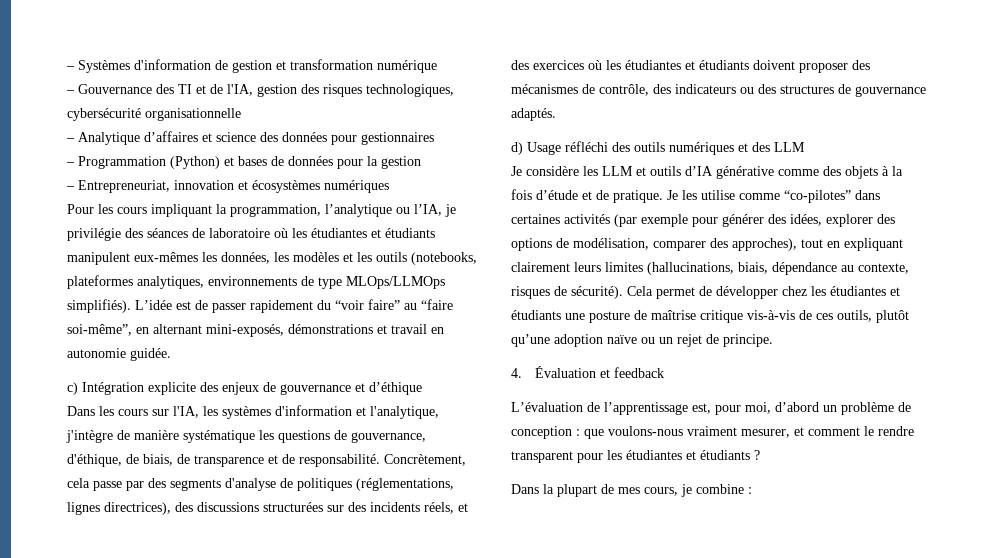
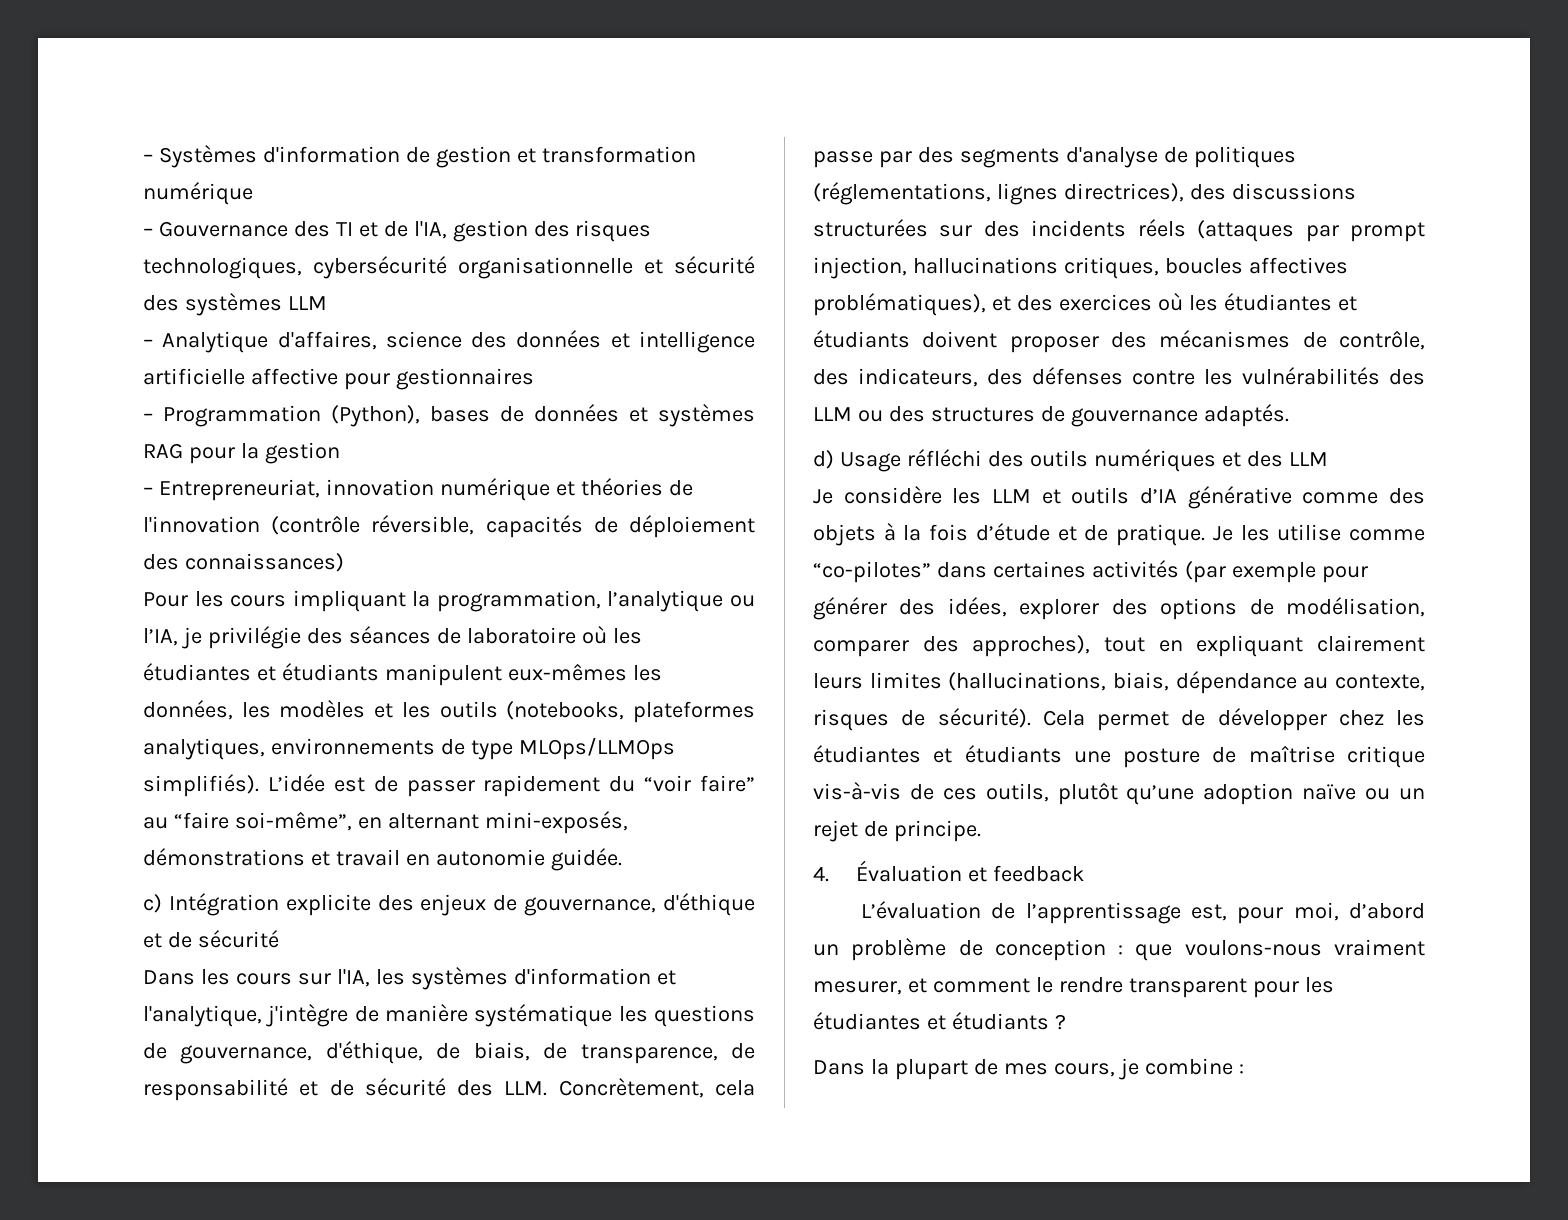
- – Gouvernance des TI et de l'IA, gestion des risques technologiques, cybersécurité organisationnelle
+ – Gouvernance des TI et de l'IA, gestion des risques technologiques, cybersécurité organisationnelle et sécurité des systèmes LLM
- – Analytique d’affaires et science des données pour gestionnaires
+ – Analytique d'affaires, science des données et intelligence artificielle affective pour gestionnaires
- – Programmation (Python) et bases de données pour la gestion
+ – Programmation (Python), bases de données et systèmes RAG pour la gestion
- – Entrepreneuriat, innovation et écosystèmes numériques
+ – Entrepreneuriat, innovation numérique et théories de l'innovation (contrôle réversible, capacités de déploiement des connaissances)
- c) Intégration explicite des enjeux de gouvernance et d’éthique
+ c) Intégration explicite des enjeux de gouvernance, d'éthique et de sécurité
- Dans les cours sur l'IA, les systèmes d'information et l'analytique, j'intègre de manière systématique les questions de gouvernance, d'éthique, de biais, de transparence et de responsabilité. Concrètement, cela passe par des segments d'analyse de politiques (réglementations, lignes directrices), des discussions structurées sur des incidents réels, et des exercices où les étudiantes et étudiants doivent proposer des mécanismes de contrôle, des indicateurs ou des structures de gouvernance adaptés.
+ Dans les cours sur l'IA, les systèmes d'information et l'analytique, j'intègre de manière systématique les questions de gouvernance, d'éthique, de biais, de transparence, de responsabilité et de sécurité des LLM. Concrètement, cela passe par des segments d'analyse de politiques (réglementations, lignes directrices), des discussions structurées sur des incidents réels (attaques par prompt injection, hallucinations critiques, boucles affectives problématiques), et des exercices où les étudiantes et étudiants doivent proposer des mécanismes de contrôle, des indicateurs, des défenses contre les vulnérabilités des LLM ou des structures de gouvernance adaptés.

